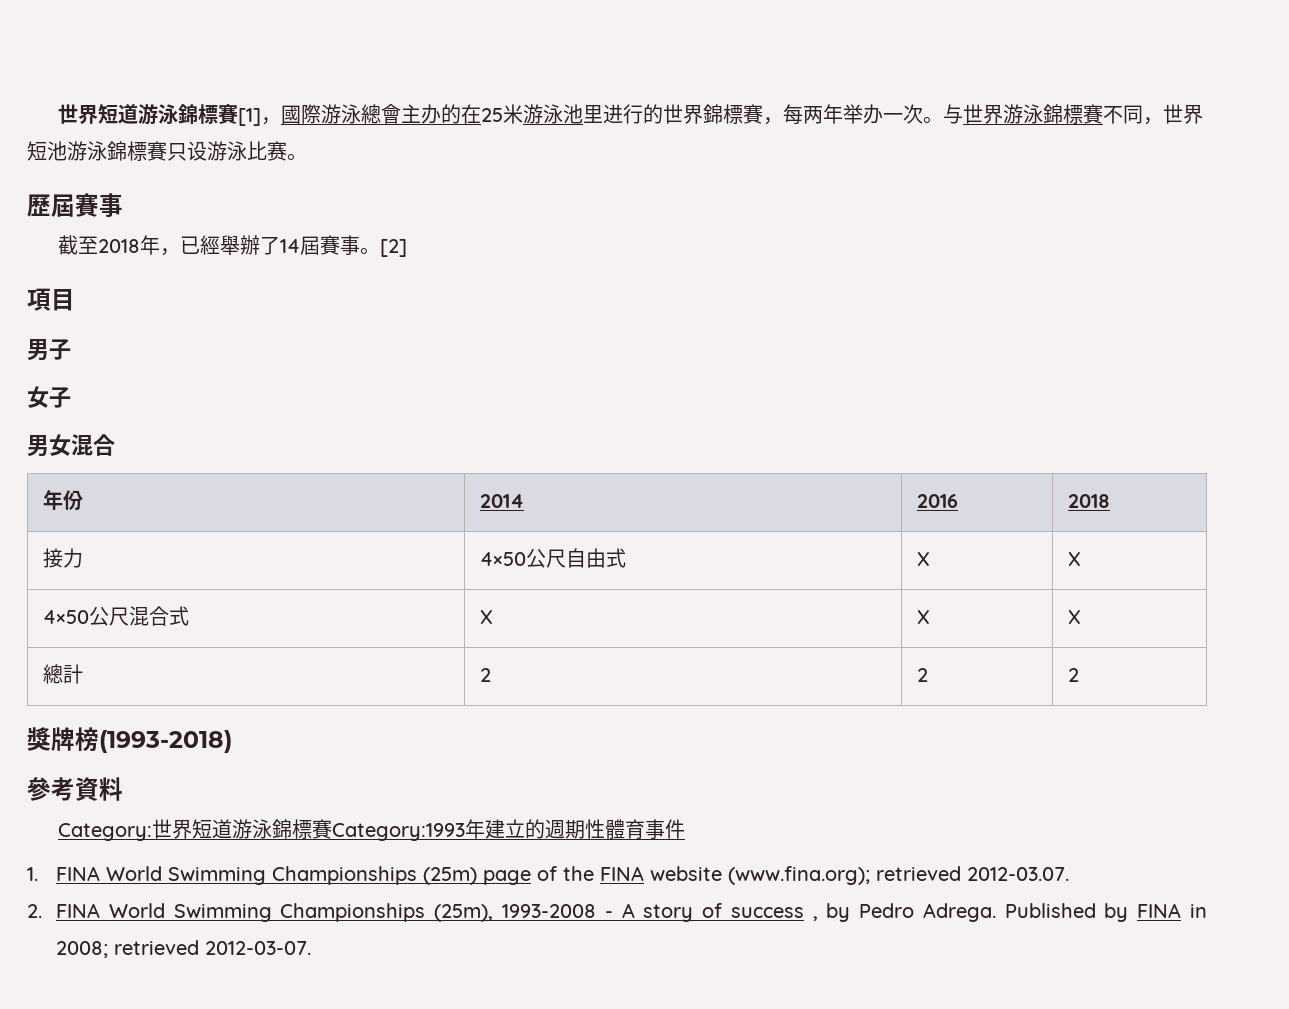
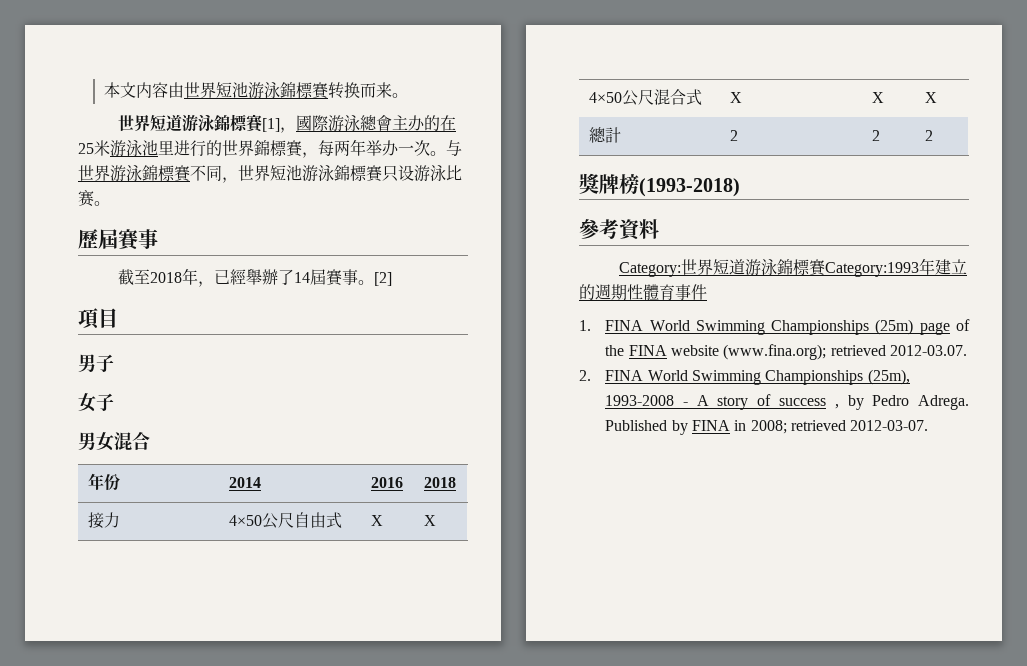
+ 本文内容由世界短池游泳錦標賽转换而来。

